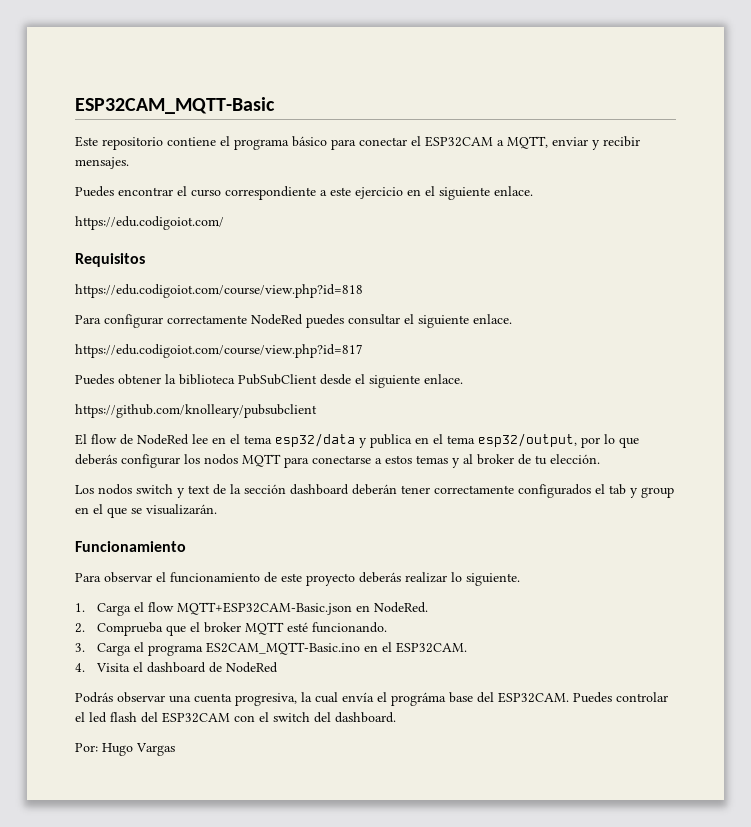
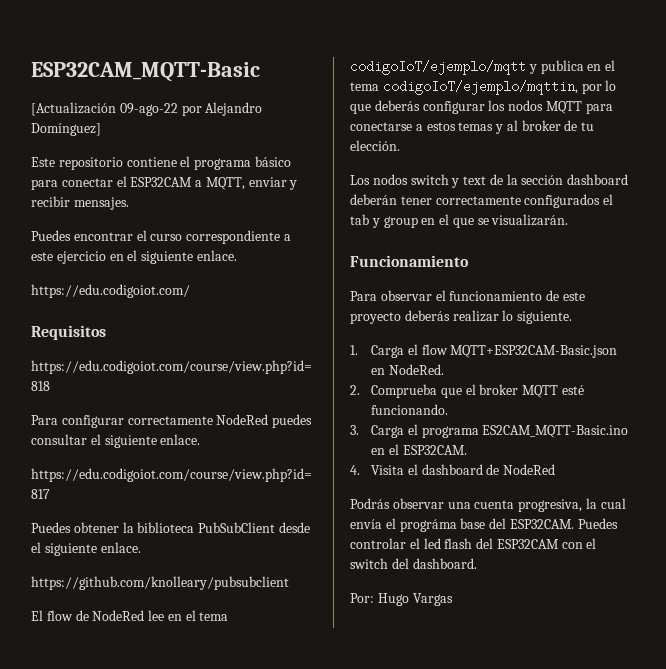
+ [Actualización 09-ago-22 por Alejandro Domínguez]
- El flow de NodeRed lee en el tema esp32/data y publica en el tema esp32/output, por lo que deberás configurar los nodos MQTT para conectarse a estos temas y al broker de tu elección.
+ El flow de NodeRed lee en el tema codigoIoT/ejemplo/mqtt y publica en el tema codigoIoT/ejemplo/mqttin, por lo que deberás configurar los nodos MQTT para conectarse a estos temas y al broker de tu elección.

